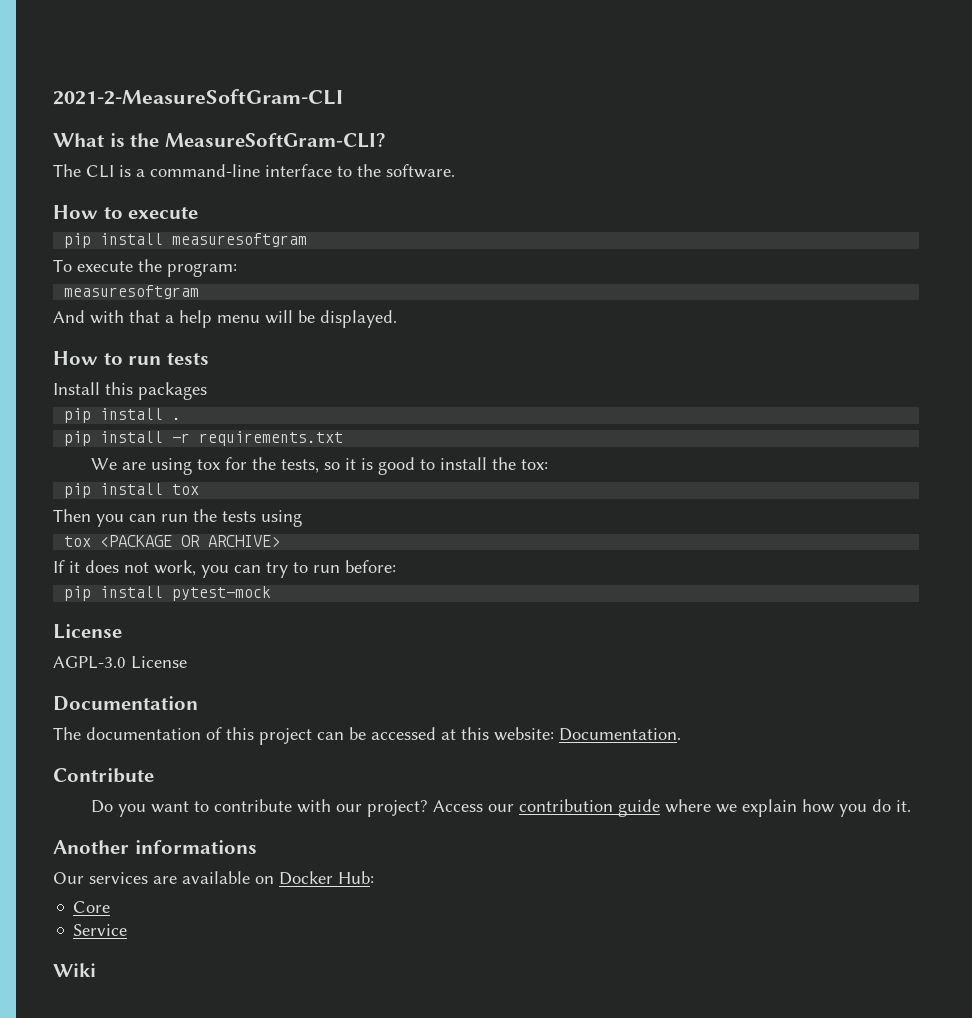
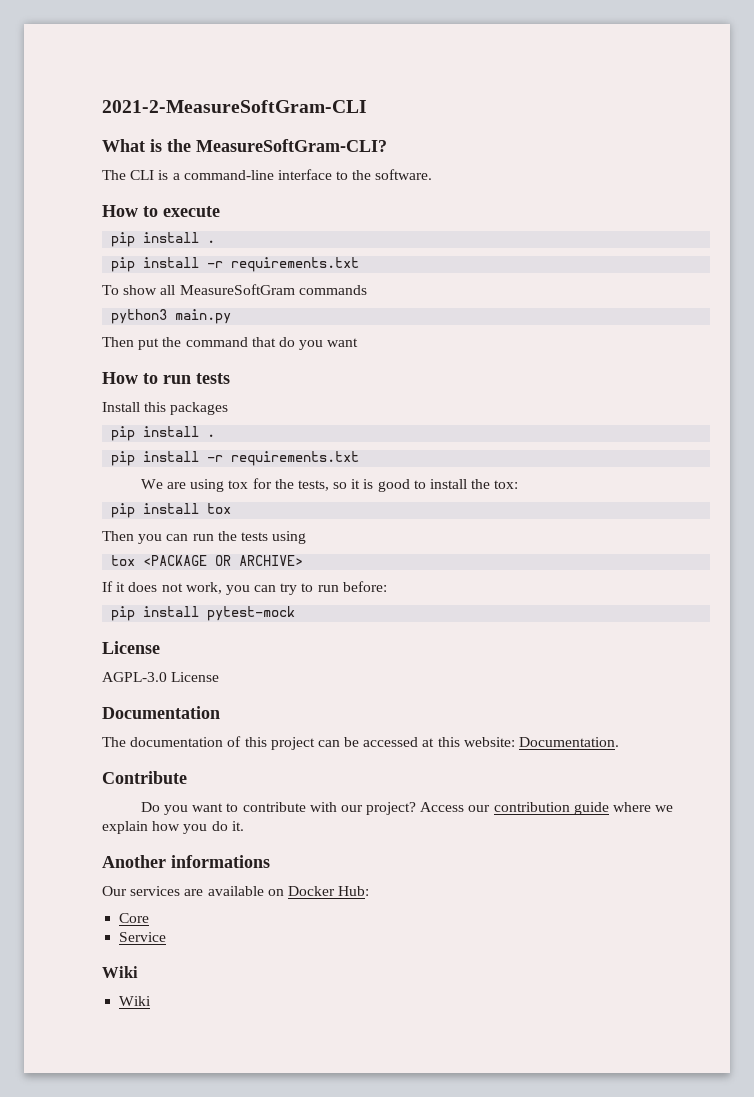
  How to execute
- pip install measuresoftgram
- To execute the program:
- measuresoftgram
- And with that a help menu will be displayed.
+ pip install .
+ pip install -r requirements.txt
+ To show all MeasureSoftGram commands
+ python3 main.py
+ Then put the command that do you want
  Service
+ Wiki

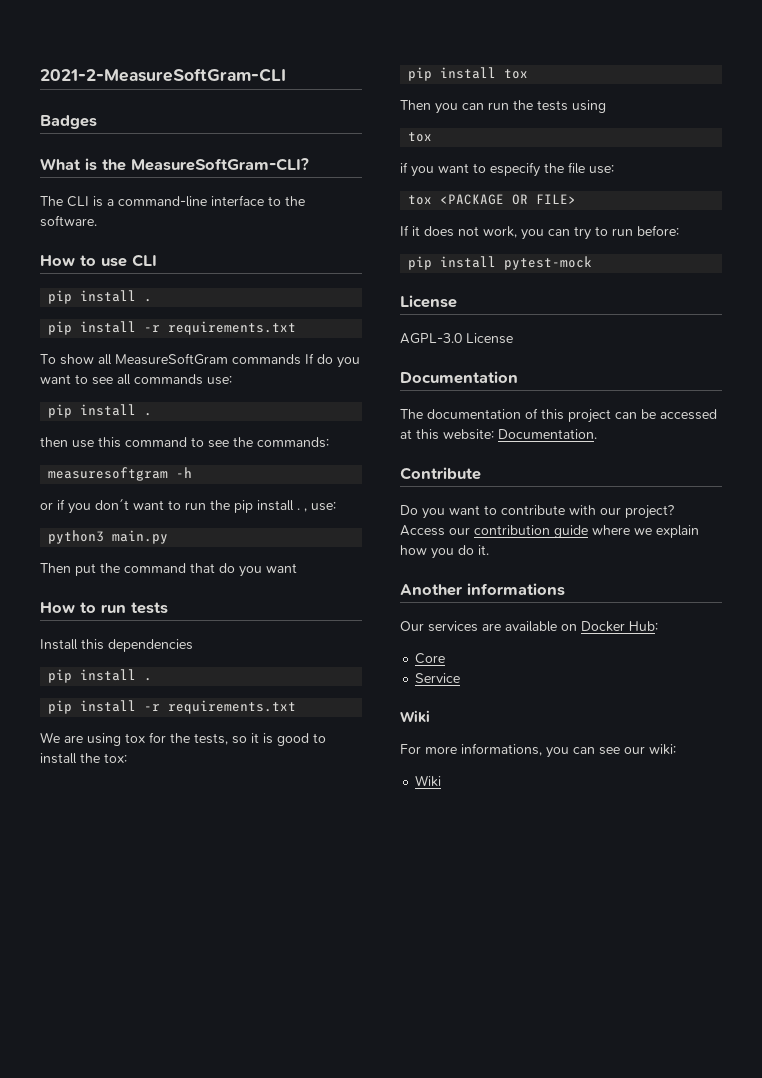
+ Badges
- How to execute
+ How to use CLI
- To show all MeasureSoftGram commands
+ To show all MeasureSoftGram commands If do you want to see all commands use:
+ pip install .
+ then use this command to see the commands:
+ measuresoftgram -h
+ or if you don´t want to run the pip install . , use:
- Install this packages
+ Install this dependencies
  Then you can run the tests using
- tox <PACKAGE OR ARCHIVE>
+ tox
+ if you want to especify the file use:
+ tox <PACKAGE OR FILE>
+ For more informations, you can see our wiki:

